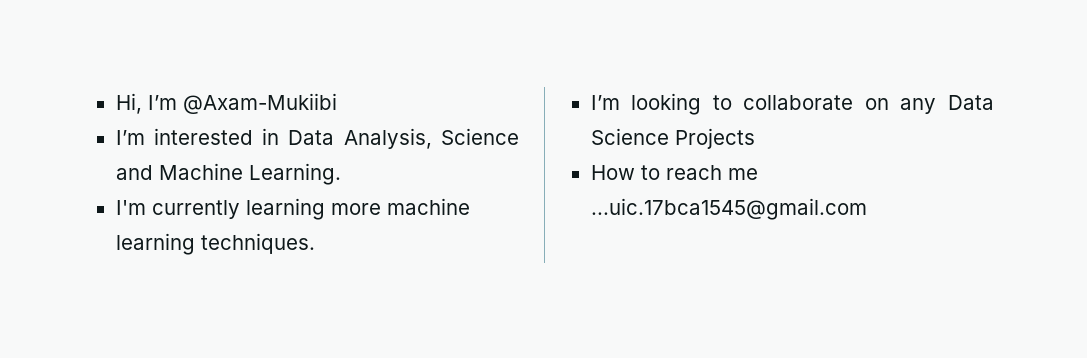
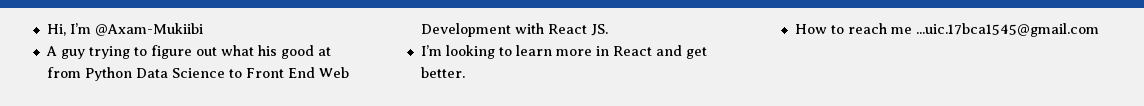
- I’m interested in Data Analysis, Science and Machine Learning.
- I'm currently learning more machine learning techniques.
- I’m looking to collaborate on any Data Science Projects
+ A guy trying to figure out what his good at from Python Data Science to Front End Web Development with React JS.
+ I’m looking to learn more in React and get better.

